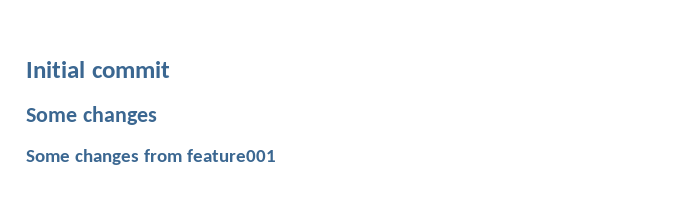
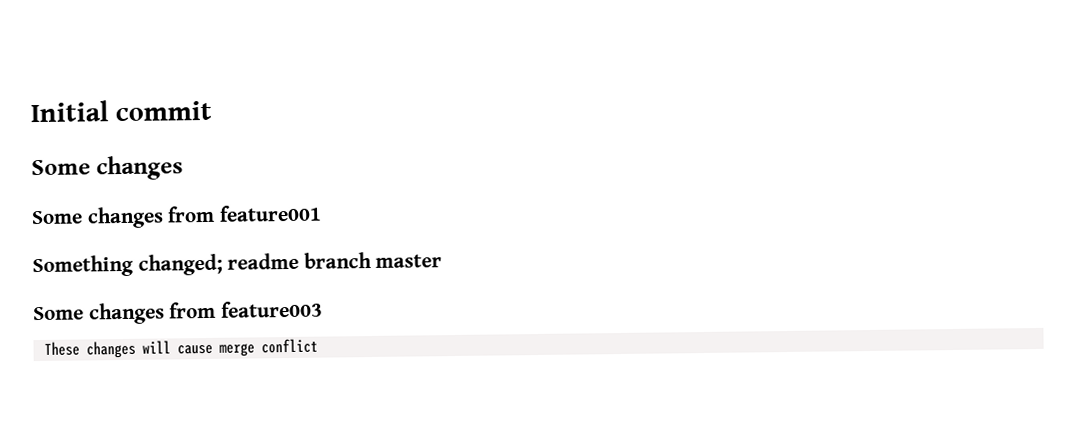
+ Something changed; readme branch master
+ Some changes from feature003
+ These changes will cause merge conflict

